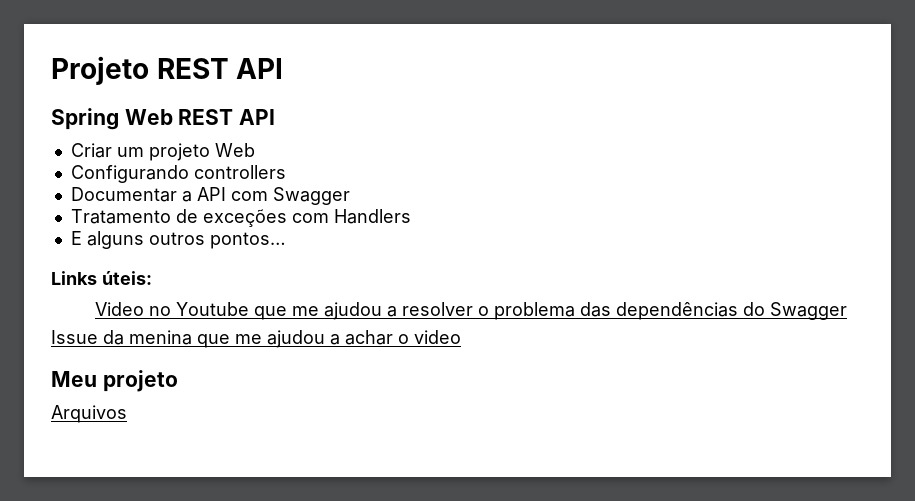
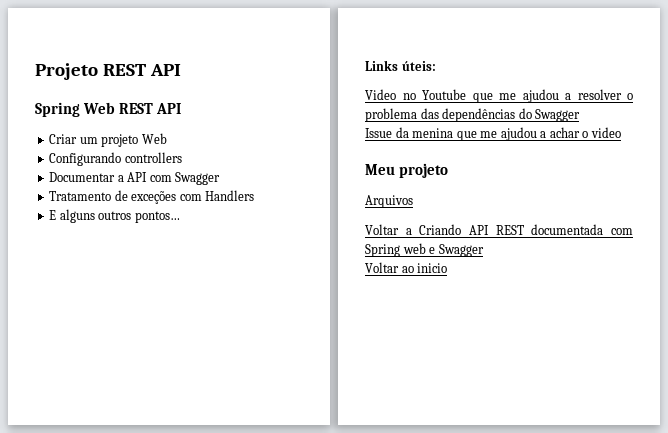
+ Voltar a Criando API REST documentada com Spring web e Swagger
+ Voltar ao inicio

